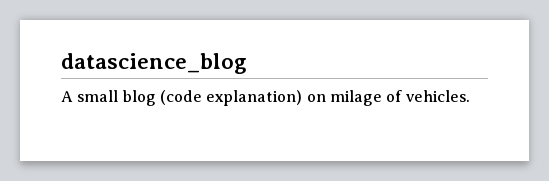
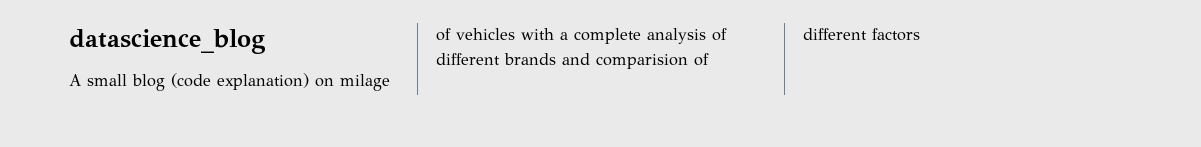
- A small blog (code explanation) on milage of vehicles.
+ A small blog (code explanation) on milage of vehicles with a complete analysis of different brands and comparision of different factors

